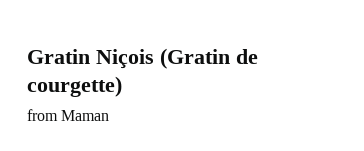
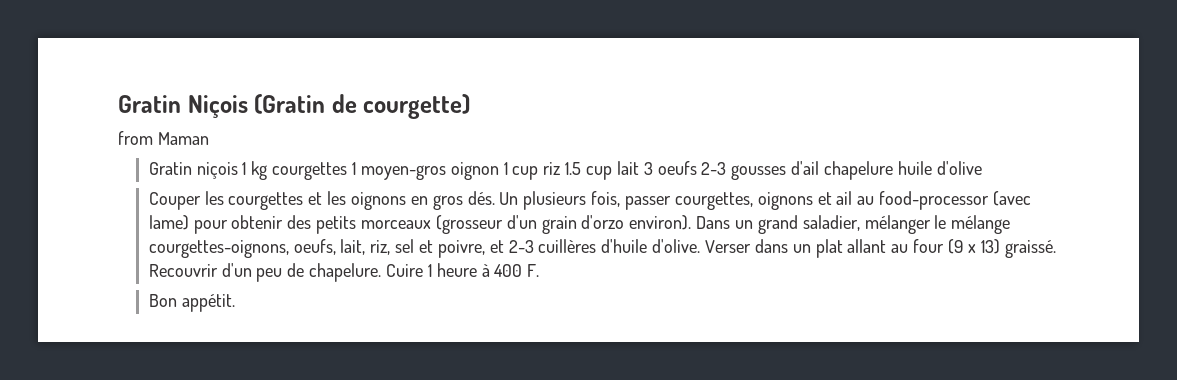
+ Gratin niçois 1 kg courgettes 1 moyen-gros oignon 1 cup riz 1.5 cup lait 3 oeufs 2-3 gousses d'ail chapelure huile d'olive
+ Couper les courgettes et les oignons en gros dés. Un plusieurs fois, passer courgettes, oignons et ail au food-processor (avec lame) pour obtenir des petits morceaux (grosseur d'un grain d'orzo environ). Dans un grand saladier, mélanger le mélange courgettes-oignons, oeufs, lait, riz, sel et poivre, et 2-3 cuillères d'huile d'olive. Verser dans un plat allant au four (9 x 13) graissé. Recouvrir d'un peu de chapelure. Cuire 1 heure à 400 F.
+ Bon appétit.

